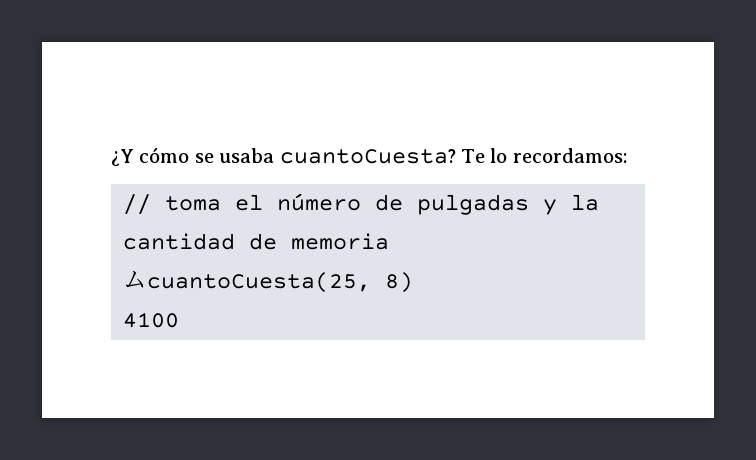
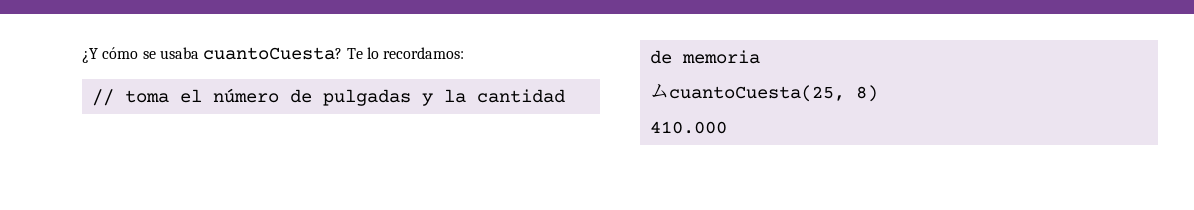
- 4100
+ 410.000

